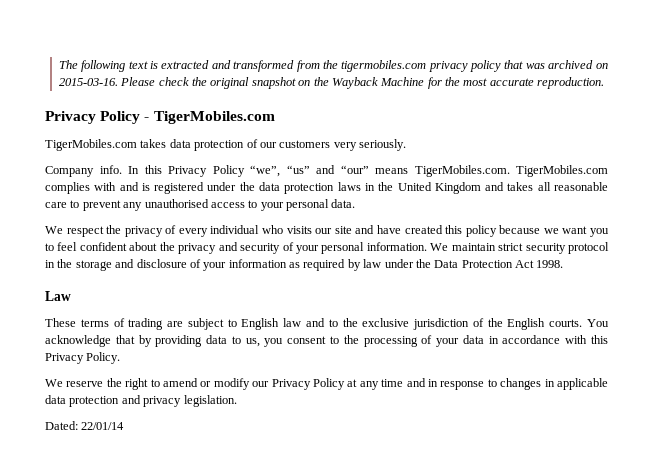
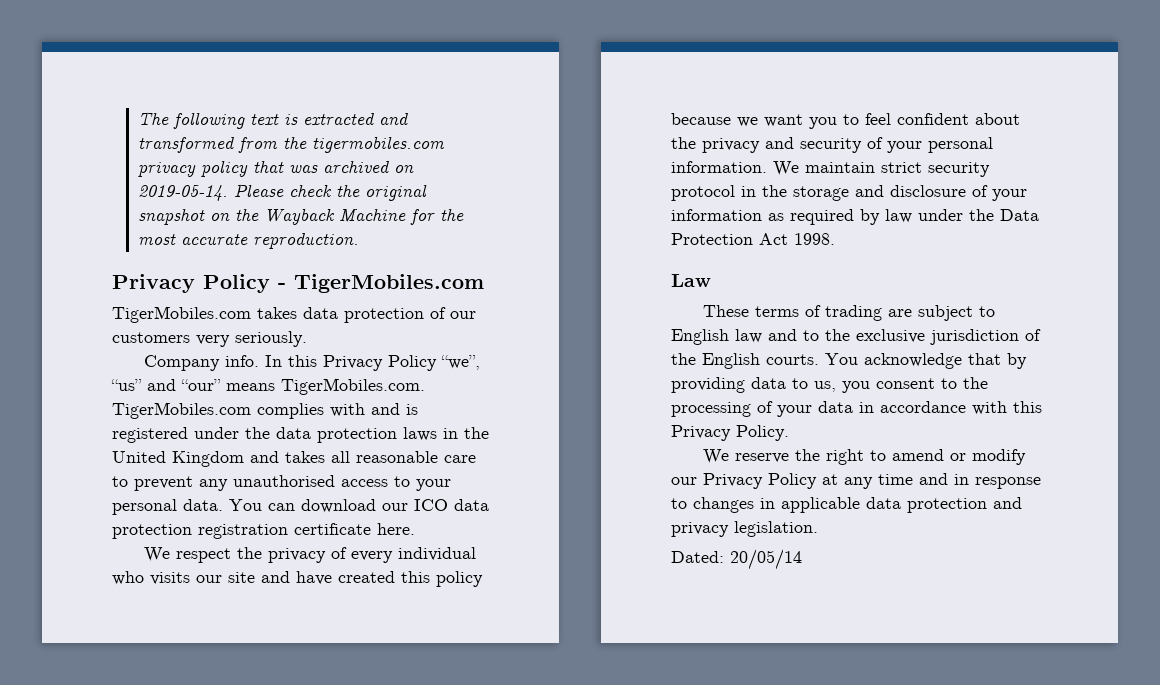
- The following text is extracted and transformed from the tigermobiles.com privacy policy that was archived on 2015-03-16.
+ The following text is extracted and transformed from the tigermobiles.com privacy policy that was archived on 2019-05-14.
+ You can download our ICO data protection registration certificate here.
- Dated: 22/01/14
+ Dated: 20/05/14

